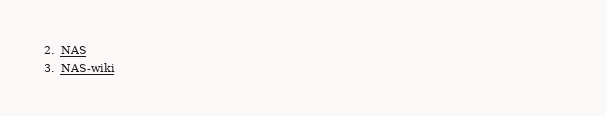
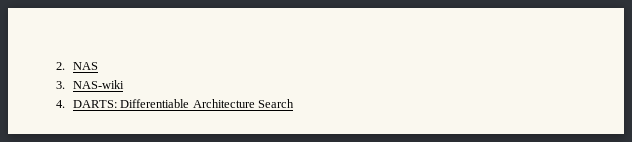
+ 4. DARTS: Differentiable Architecture Search

